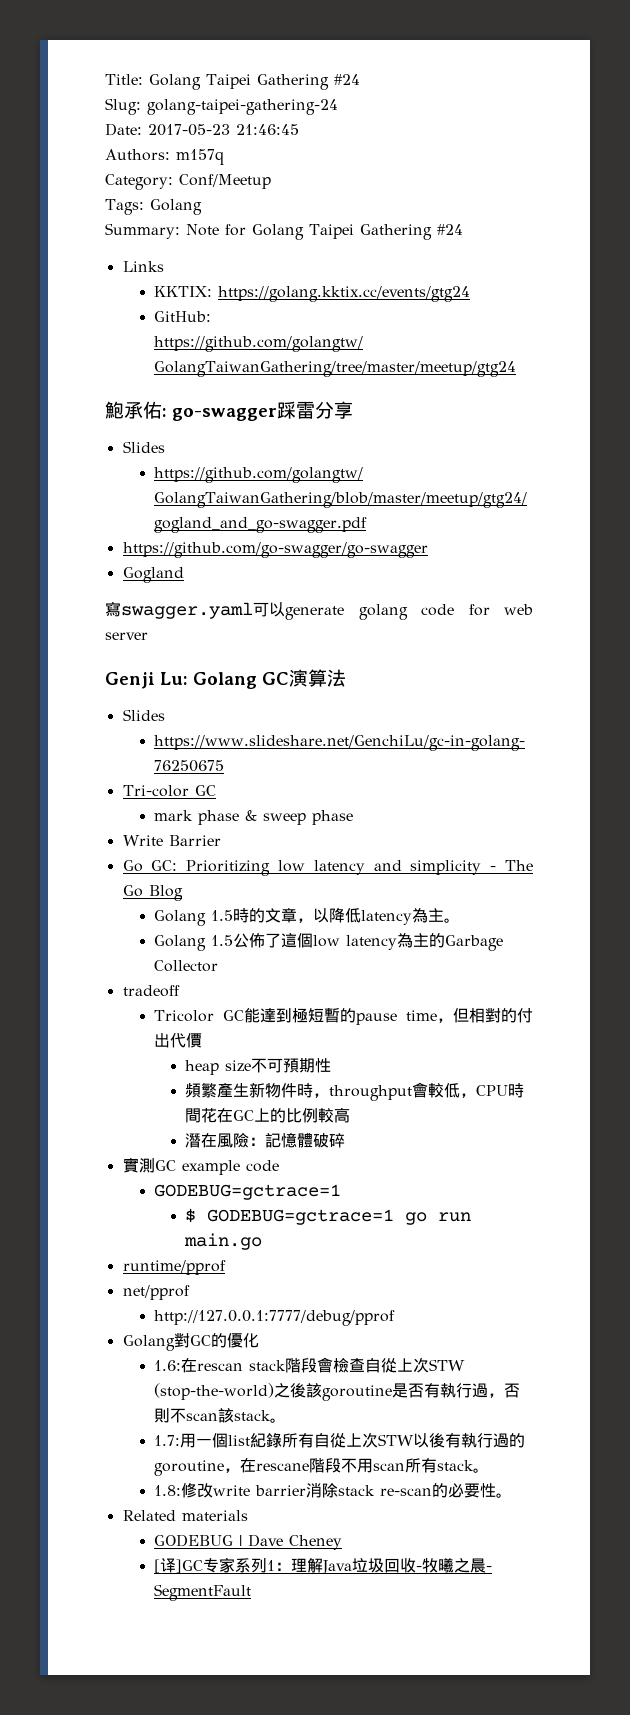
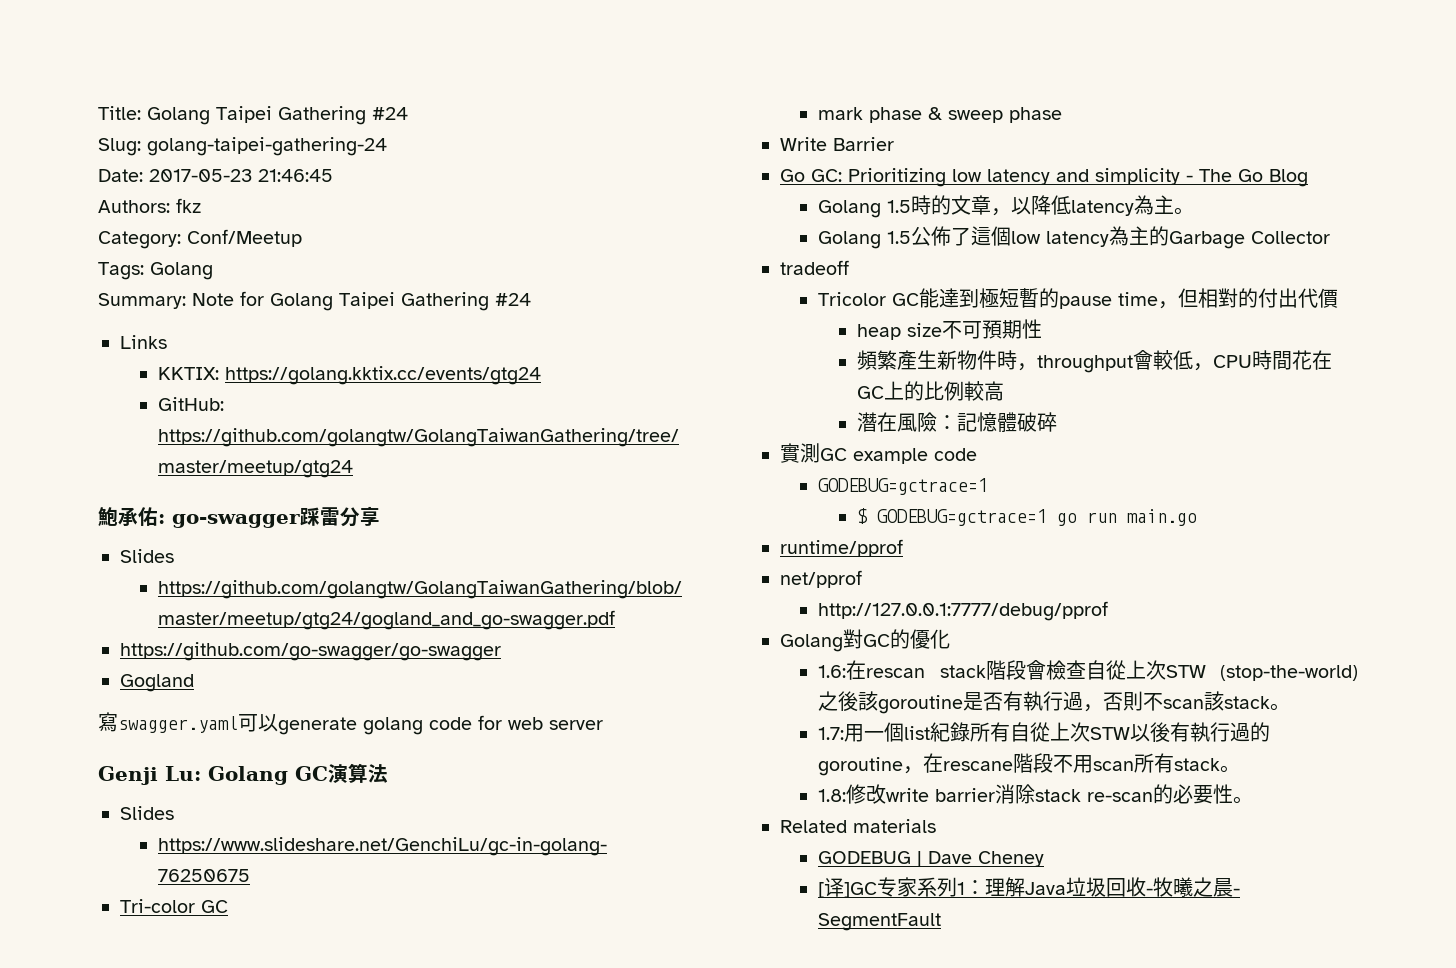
- Authors: m157q
+ Authors: fkz

